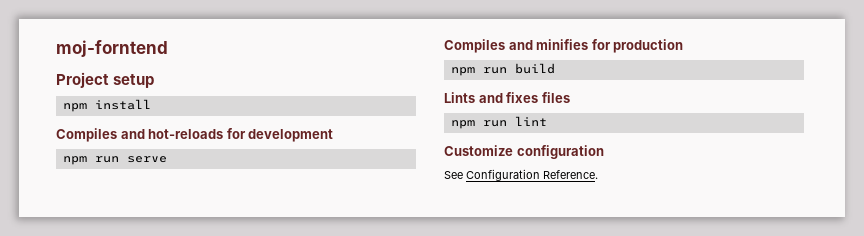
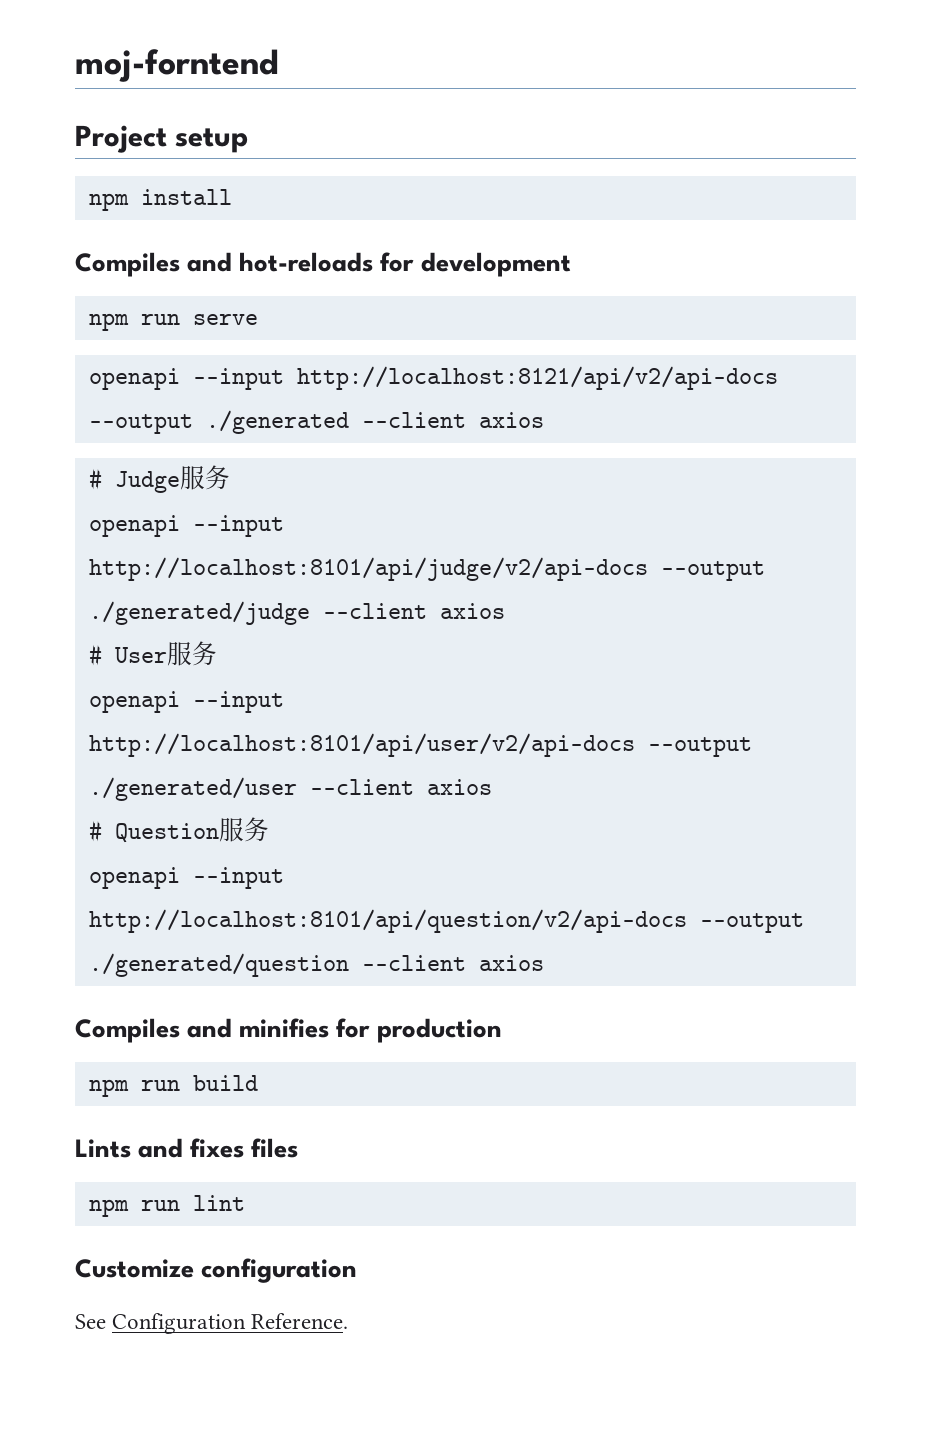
+ openapi --input http://localhost:8121/api/v2/api-docs --output ./generated --client axios
+ # Judge服务
+ openapi --input http://localhost:8101/api/judge/v2/api-docs --output ./generated/judge --client axios
+ # User服务
+ openapi --input http://localhost:8101/api/user/v2/api-docs --output ./generated/user --client axios
+ # Question服务
+ openapi --input http://localhost:8101/api/question/v2/api-docs --output ./generated/question --client axios

